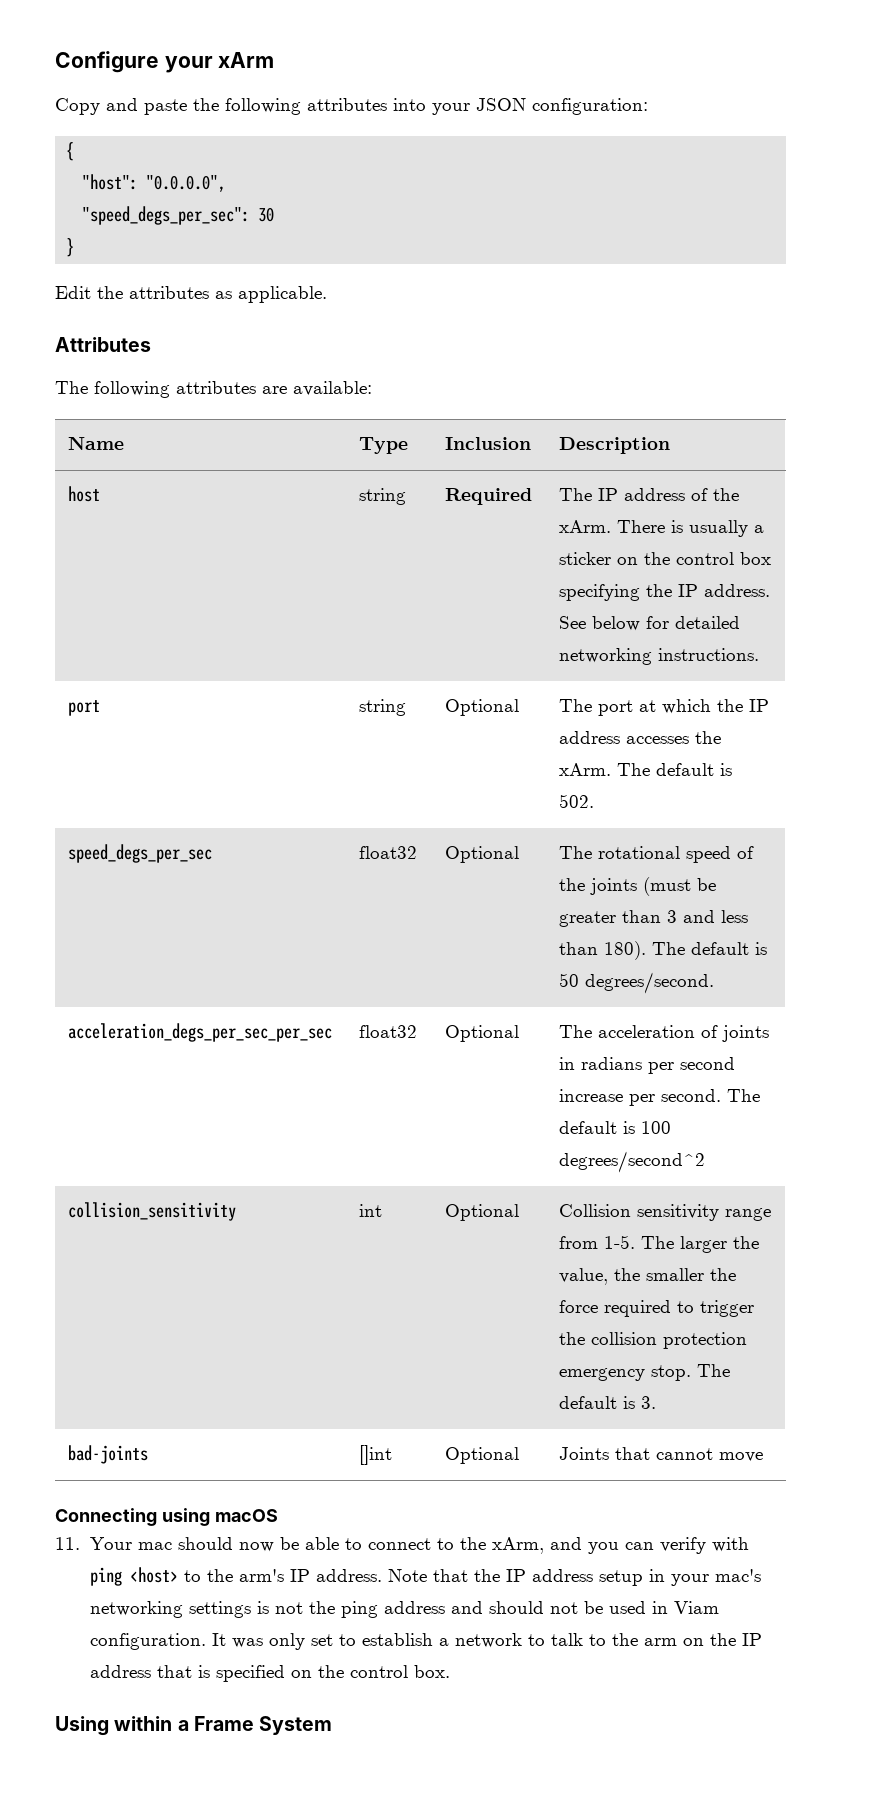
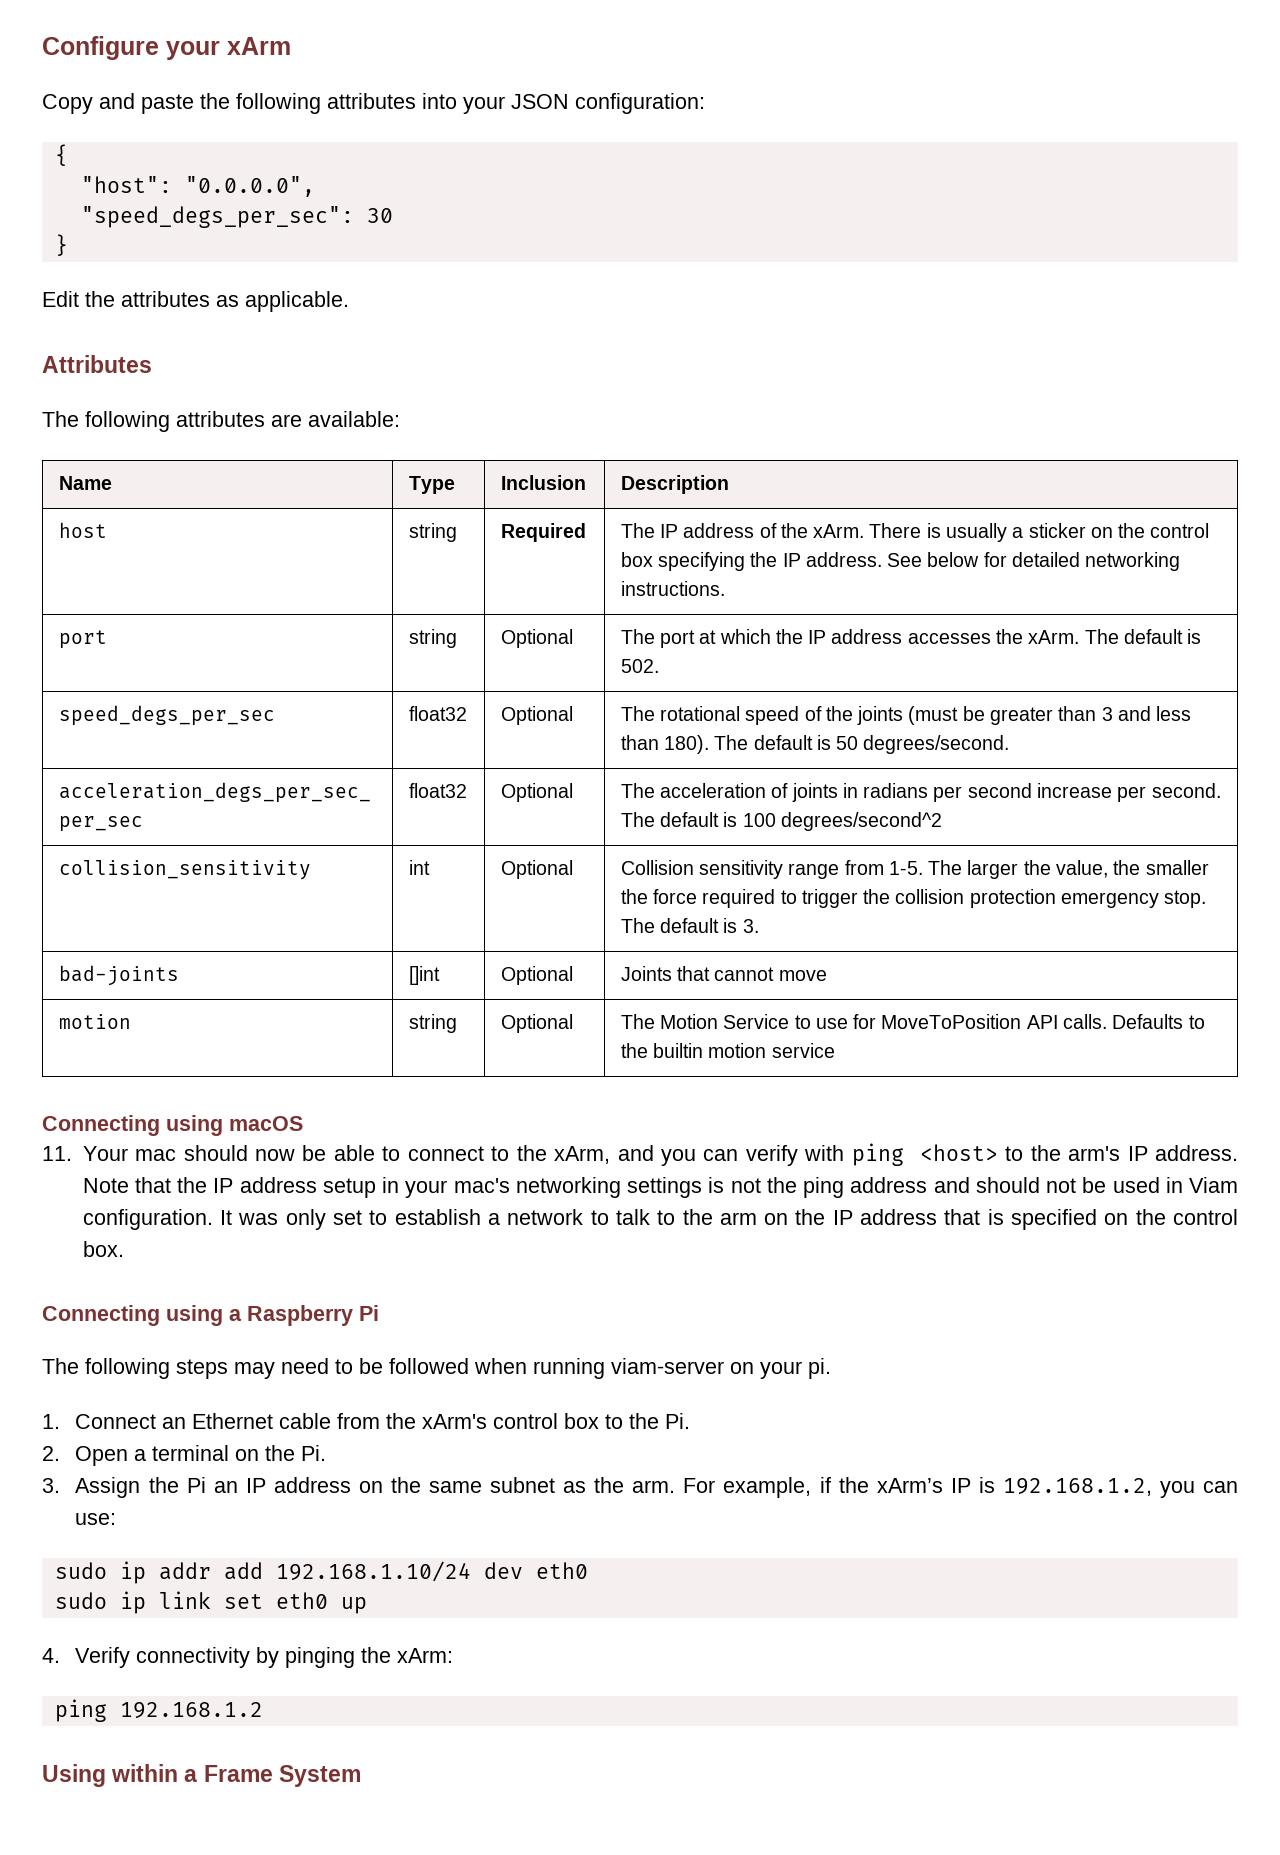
+ motion | string | Optional | The Motion Service to use for MoveToPosition API calls. Defaults to the builtin motion service
+ Connecting using a Raspberry Pi
+ The following steps may need to be followed when running viam-server on your pi.
+ 1. Connect an Ethernet cable from the xArm's control box to the Pi.
+ 2. Open a terminal on the Pi.
+ 3. Assign the Pi an IP address on the same subnet as the arm. For example, if the xArm’s IP is 192.168.1.2, you can use:
+ sudo ip addr add 192.168.1.10/24 dev eth0
+ sudo ip link set eth0 up
+ 4. Verify connectivity by pinging the xArm:
+ ping 192.168.1.2

